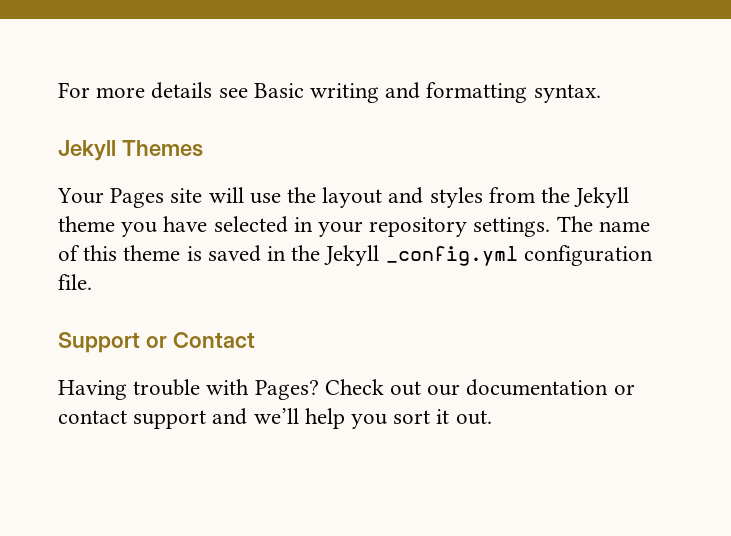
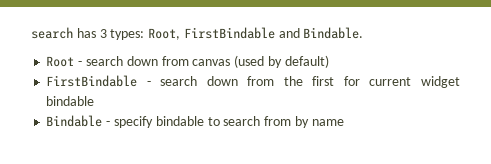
- For more details see Basic writing and formatting syntax.
- Jekyll Themes
- Your Pages site will use the layout and styles from the Jekyll theme you have selected in your repository settings. The name of this theme is saved in the Jekyll _config.yml configuration file.
- Support or Contact
- Having trouble with Pages? Check out our documentation or contact support and we’ll help you sort it out.
+ search has 3 types: Root, FirstBindable and Bindable.
+ Root - search down from canvas (used by default)
+ FirstBindable - search down from the first for current widget bindable
+ Bindable - specify bindable to search from by name

